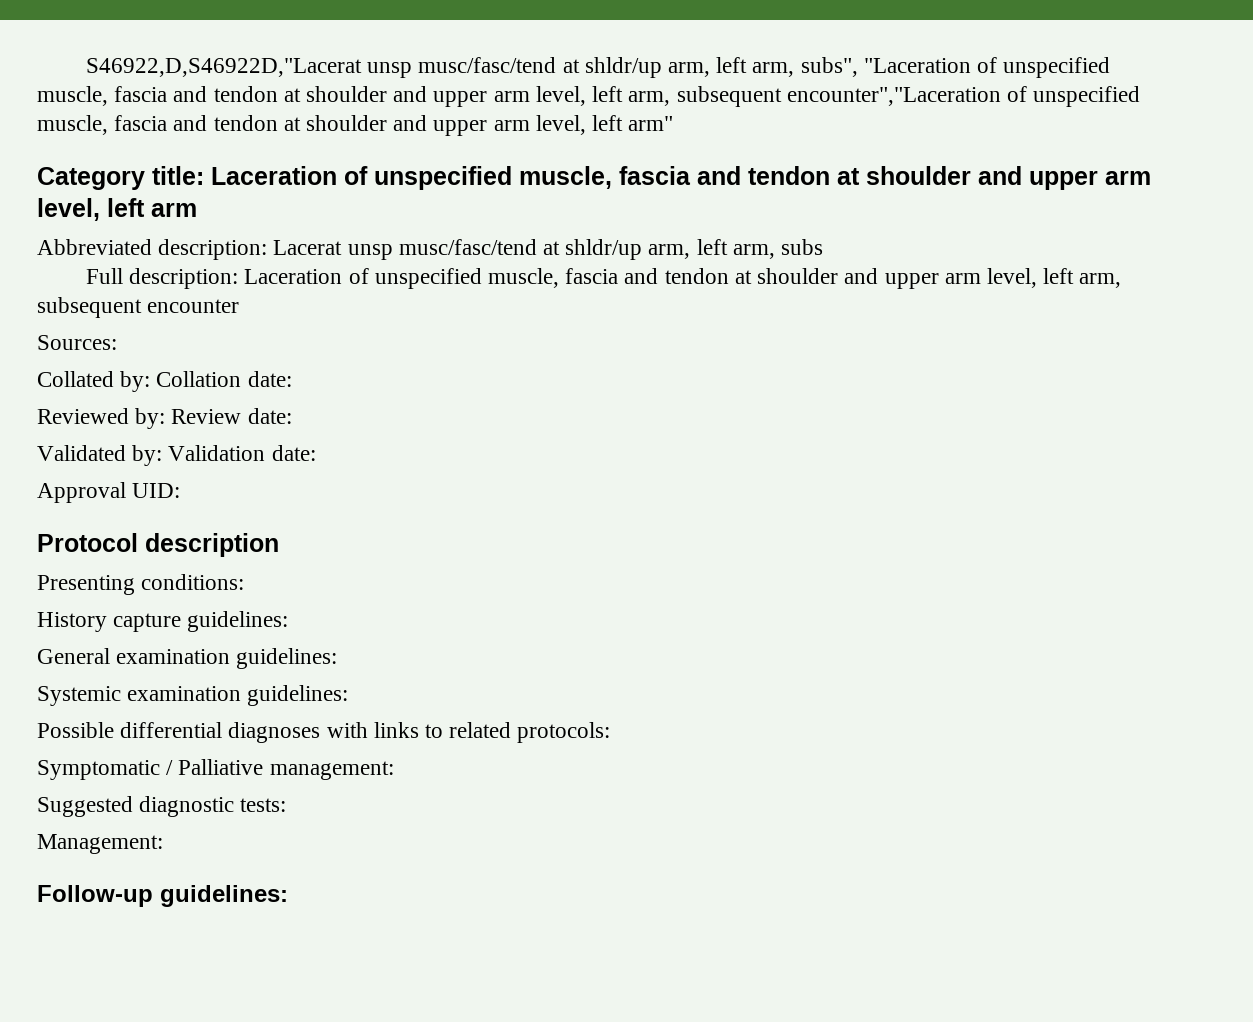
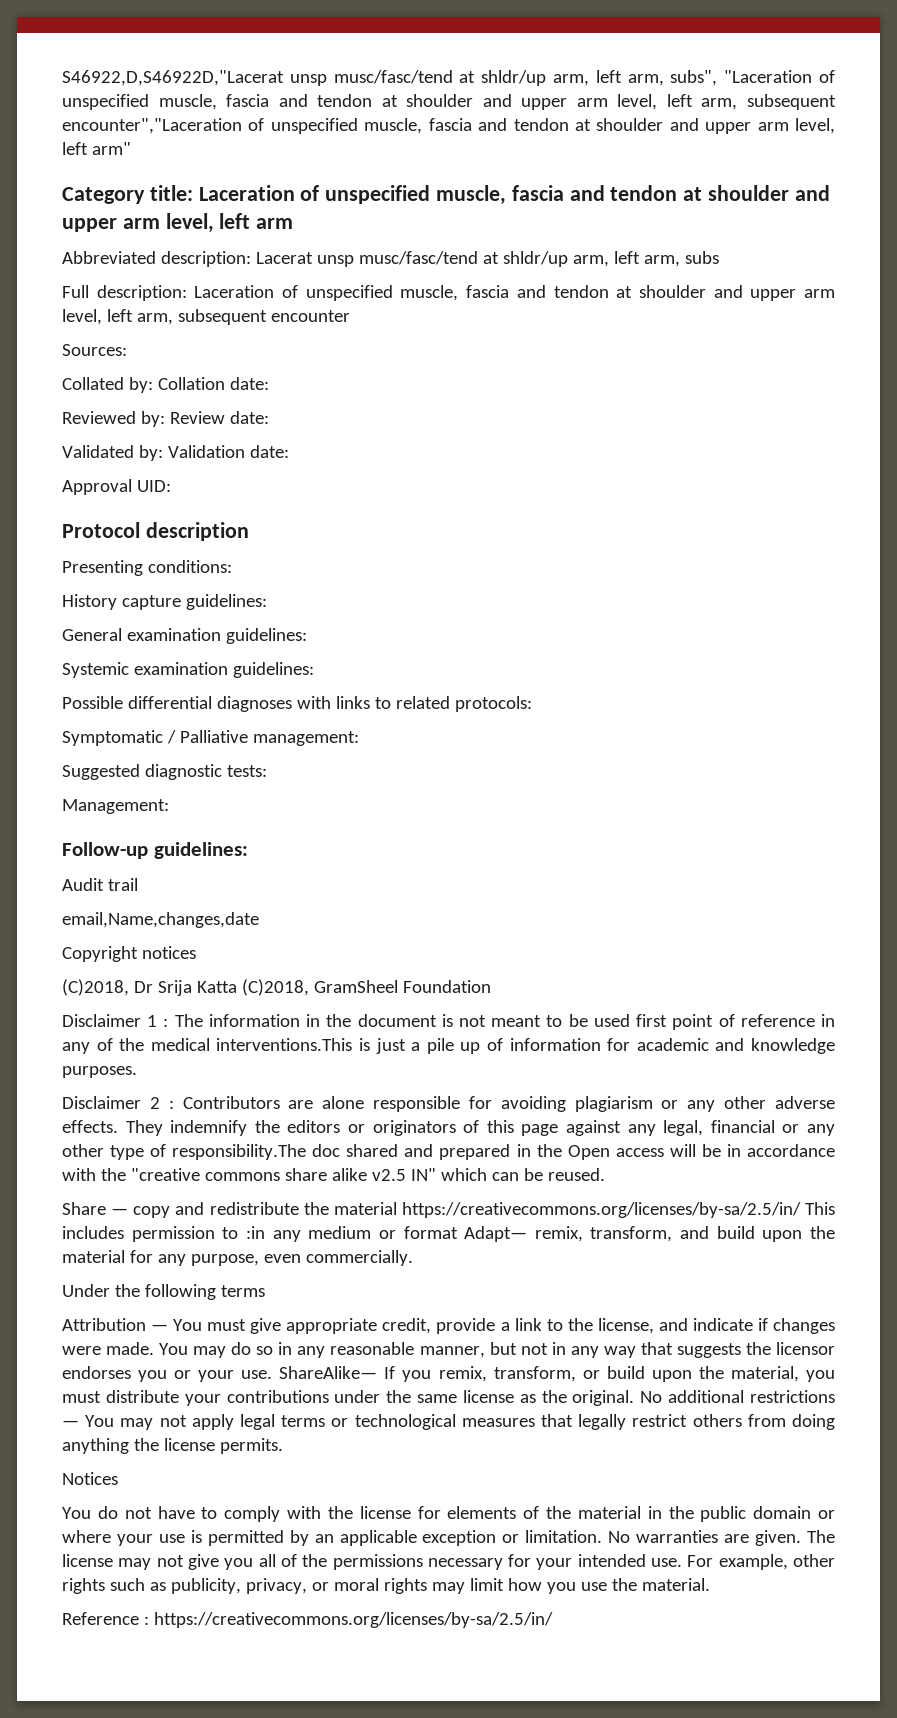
+ Audit trail
+ email,Name,changes,date
+ Copyright notices
+ (C)2018, Dr Srija Katta (C)2018, GramSheel Foundation
+ Disclaimer 1 : The information in the document is not meant to be used first point of reference in any of the medical interventions.This is just a pile up of information for academic and knowledge purposes.
+ Disclaimer 2 : Contributors are alone responsible for avoiding plagiarism or any other adverse effects. They indemnify the editors or originators of this page against any legal, financial or any other type of responsibility.The doc shared and prepared in the Open access will be in accordance with the "creative commons share alike v2.5 IN" which can be reused.
+ Share — copy and redistribute the material https://creativecommons.org/licenses/by-sa/2.5/in/ This includes permission to :in any medium or format Adapt— remix, transform, and build upon the material for any purpose, even commercially.
+ Under the following terms
+ Attribution — You must give appropriate credit, provide a link to the license, and indicate if changes were made. You may do so in any reasonable manner, but not in any way that suggests the licensor endorses you or your use. ShareAlike— If you remix, transform, or build upon the material, you must distribute your contributions under the same license as the original. No additional restrictions — You may not apply legal terms or technological measures that legally restrict others from doing anything the license permits.
+ Notices
+ You do not have to comply with the license for elements of the material in the public domain or where your use is permitted by an applicable exception or limitation. No warranties are given. The license may not give you all of the permissions necessary for your intended use. For example, other rights such as publicity, privacy, or moral rights may limit how you use the material.
+ Reference : https://creativecommons.org/licenses/by-sa/2.5/in/

